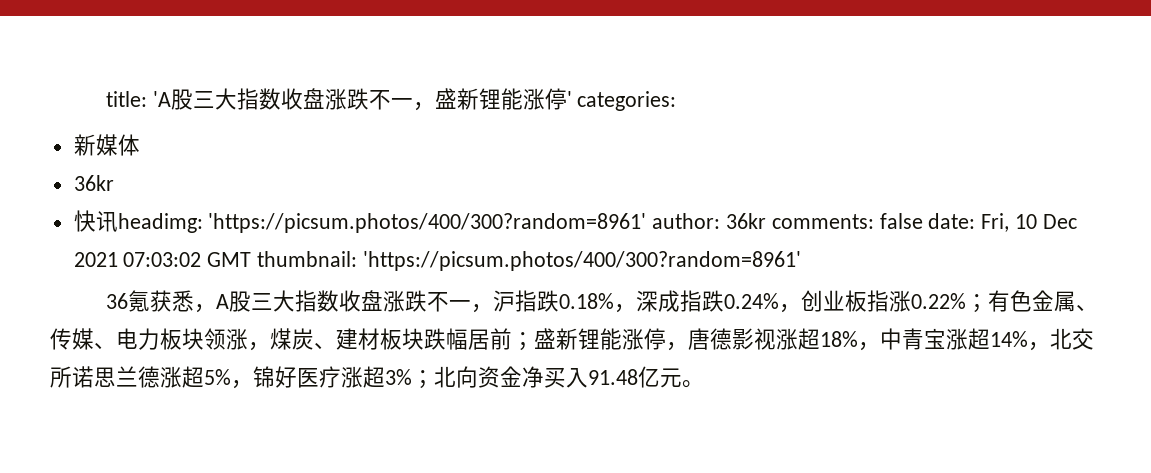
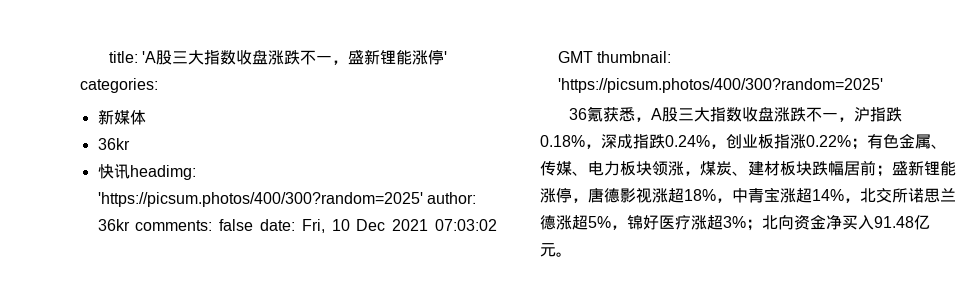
- 快讯headimg: 'https://picsum.photos/400/300?random=8961' author: 36kr comments: false date: Fri, 10 Dec 2021 07:03:02 GMT thumbnail: 'https://picsum.photos/400/300?random=8961'
+ 快讯headimg: 'https://picsum.photos/400/300?random=2025' author: 36kr comments: false date: Fri, 10 Dec 2021 07:03:02 GMT thumbnail: 'https://picsum.photos/400/300?random=2025'

